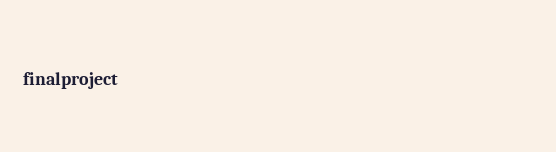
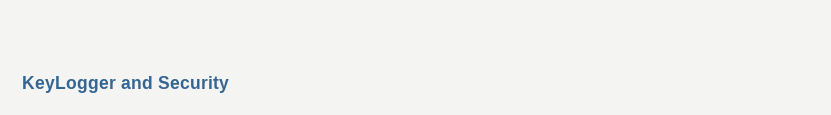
- finalproject
+ KeyLogger and Security

